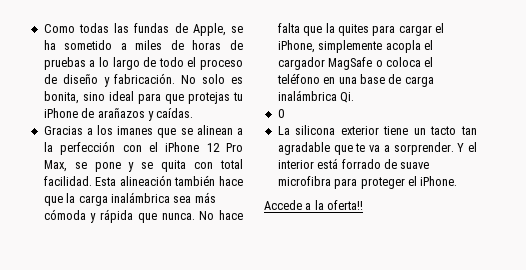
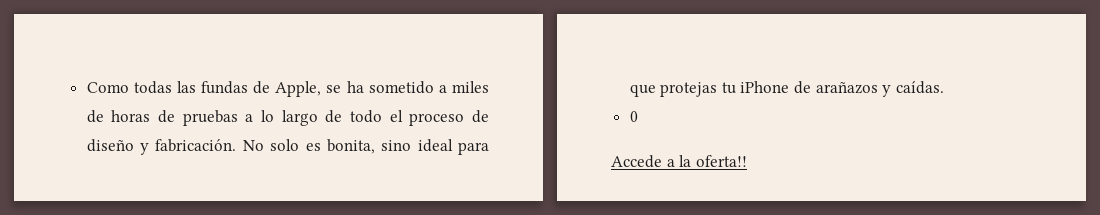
- Gracias a los imanes que se alinean a la perfección con el iPhone 12 Pro Max, se pone y se quita con total facilidad. Esta alineación también hace que la carga inalámbrica sea más cómoda y rápida que nunca. No hace falta que la quites para cargar el iPhone, simplemente acopla el cargador MagSafe o coloca el teléfono en una base de carga inalámbrica Qi.
  0
- La silicona exterior tiene un tacto tan agradable que te va a sorprender. Y el interior está forrado de suave microfibra para proteger el iPhone.

